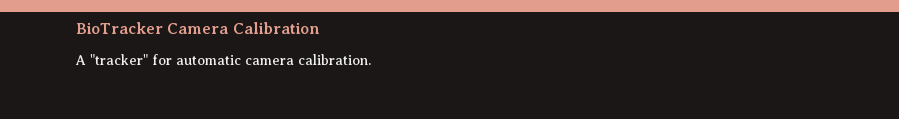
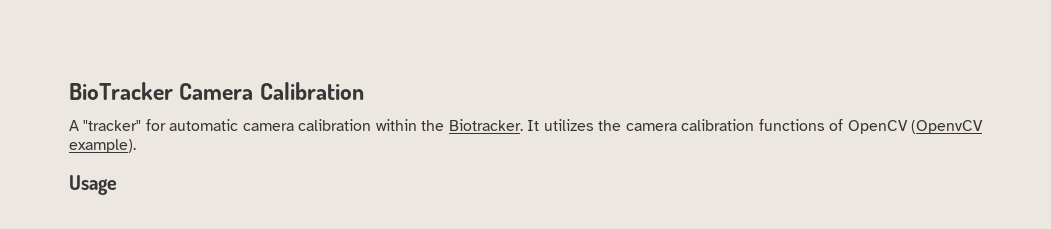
- A "tracker" for automatic camera calibration.
+ A "tracker" for automatic camera calibration within the Biotracker. It utilizes the camera calibration functions of OpenCV (OpenvCV example).
+ Usage

